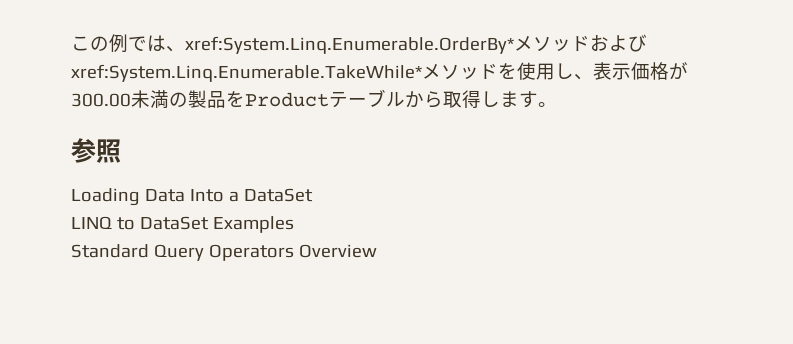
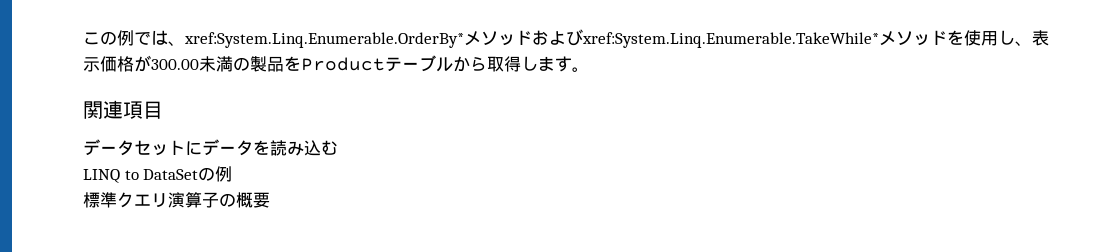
- 参照
- Loading Data Into a DataSet
- LINQ to DataSet Examples
- Standard Query Operators Overview
+ 関連項目
+ データセットにデータを読み込む
+ LINQ to DataSetの例
+ 標準クエリ演算子の概要

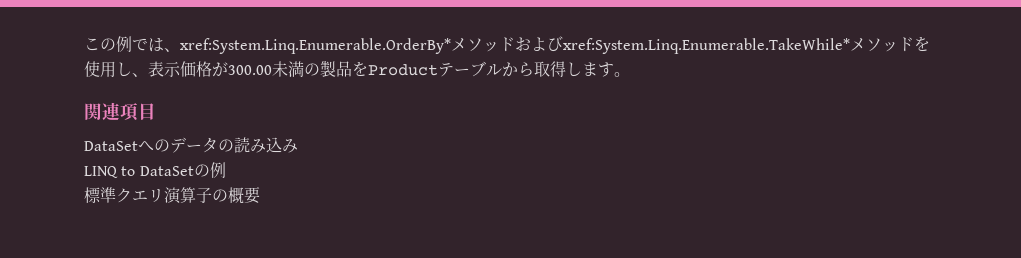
- データセットにデータを読み込む
+ DataSetへのデータの読み込み

